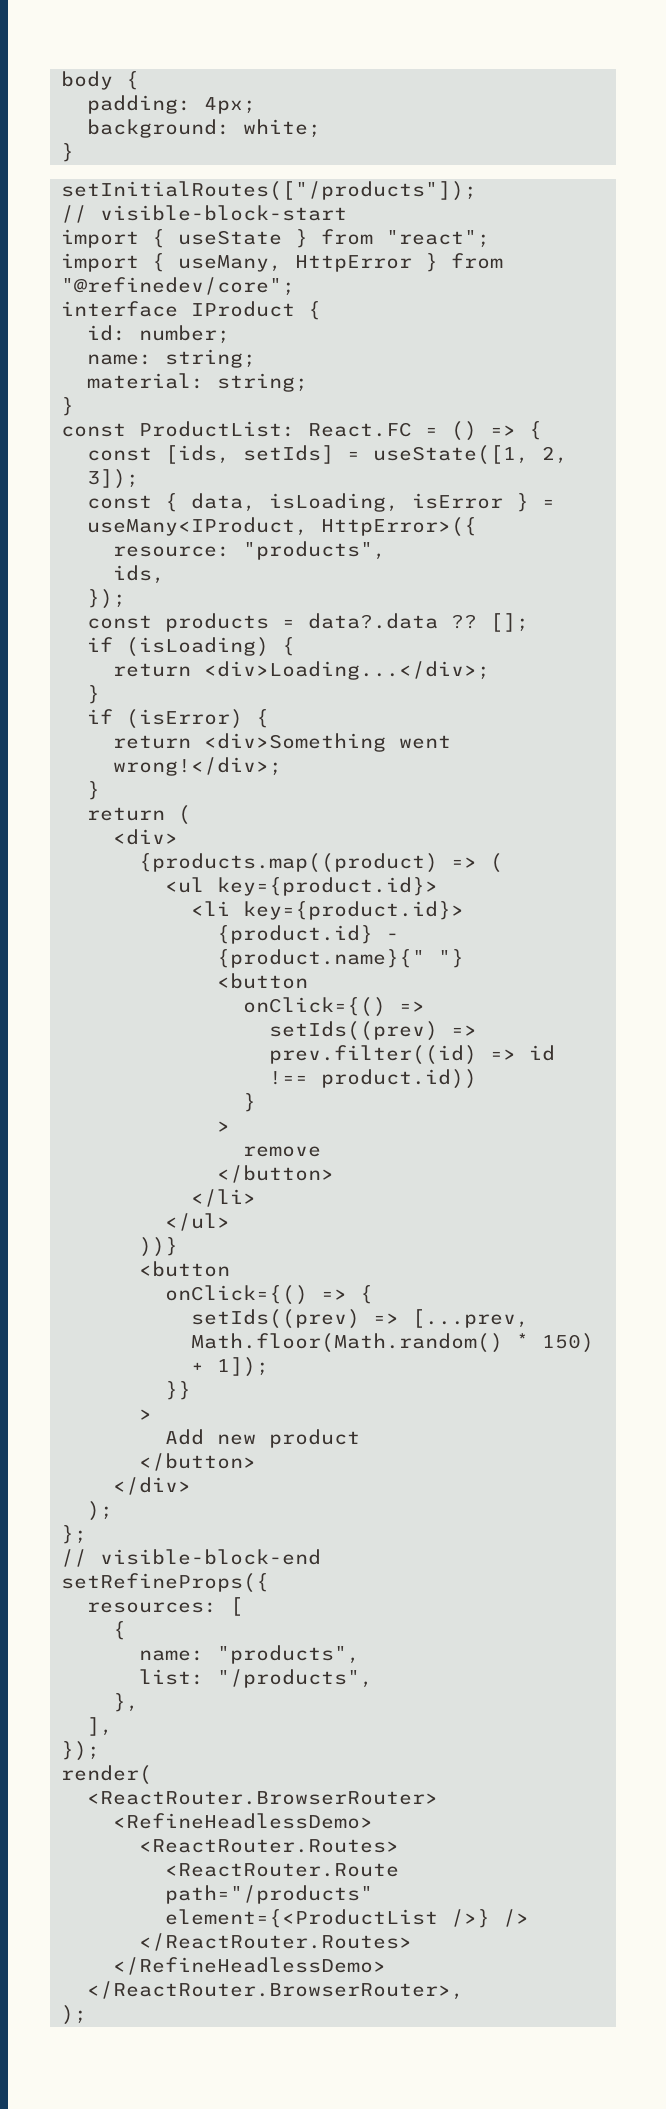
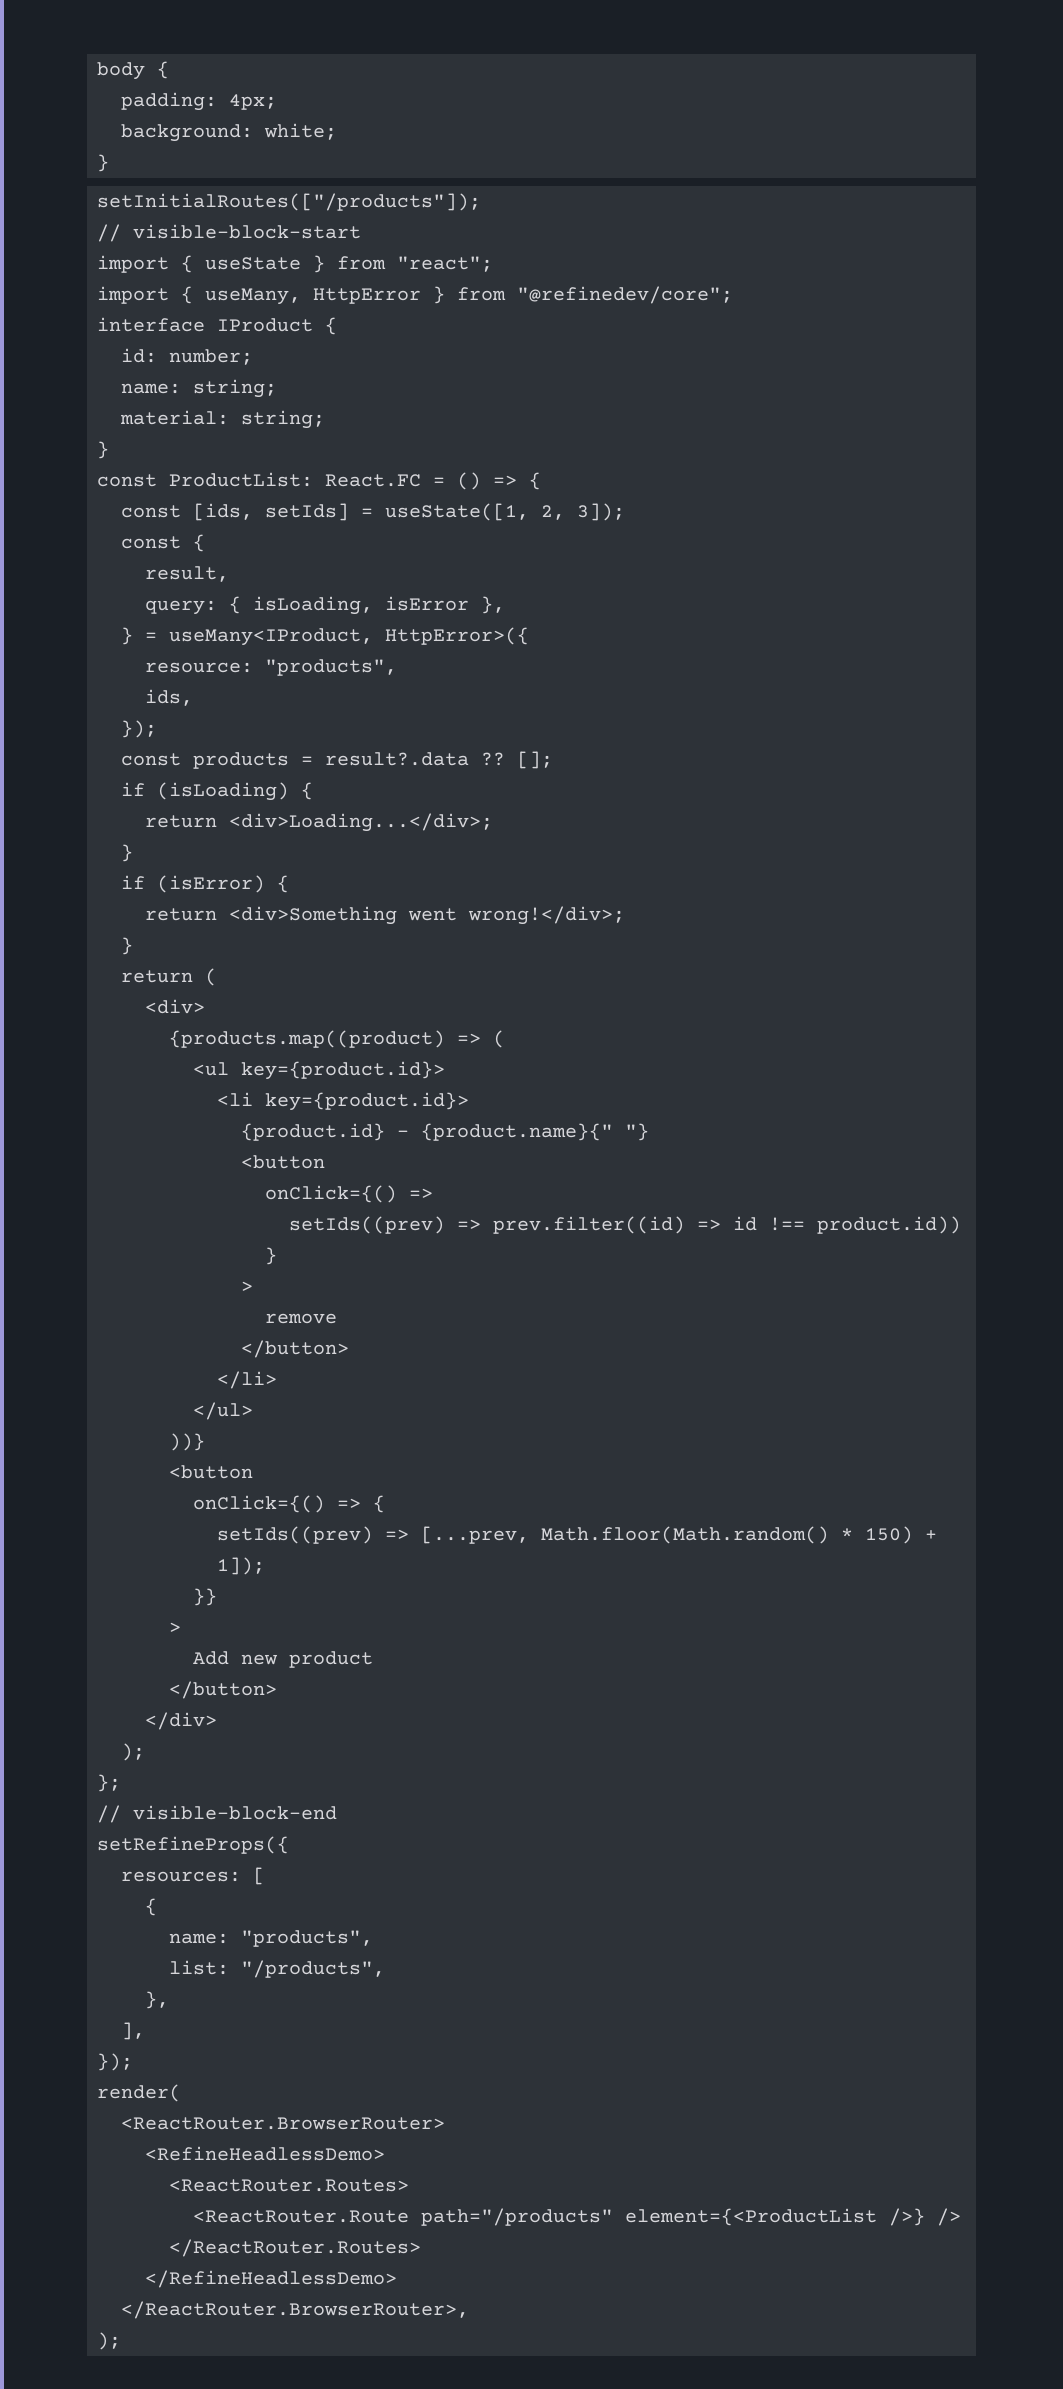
- const { data, isLoading, isError } = useMany<IProduct, HttpError>({
+ const {
+ result,
+ query: { isLoading, isError },
+ } = useMany<IProduct, HttpError>({
- const products = data?.data ??
+ const products = result?.data ??

